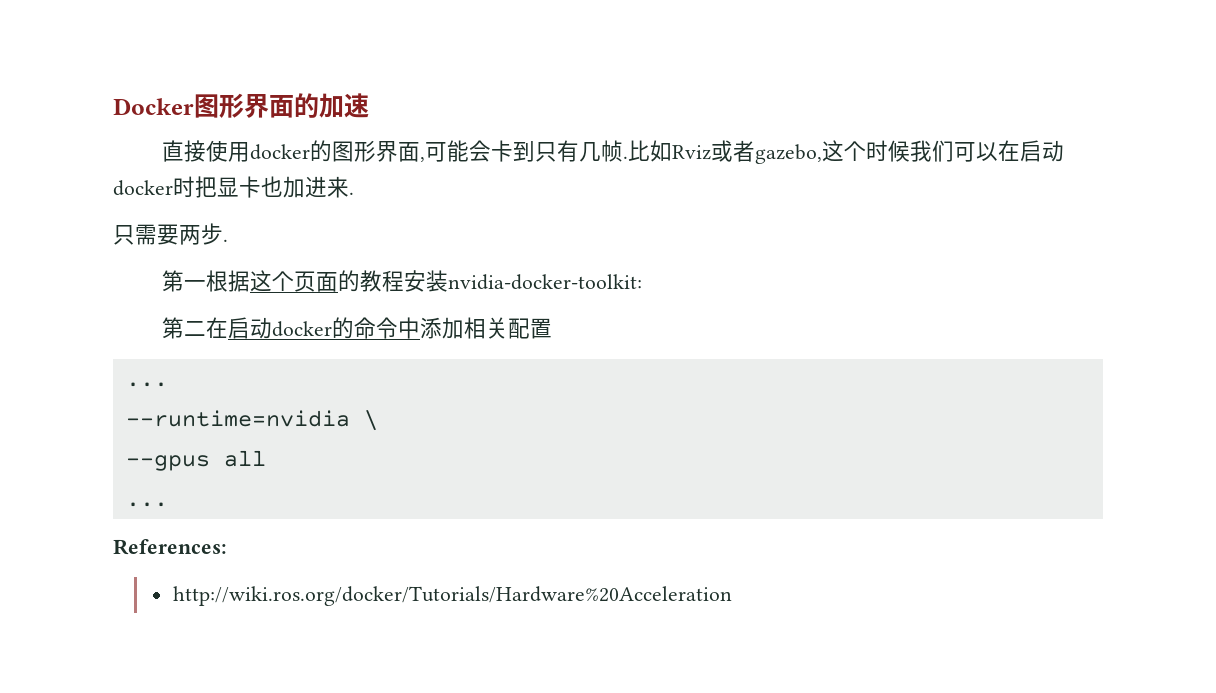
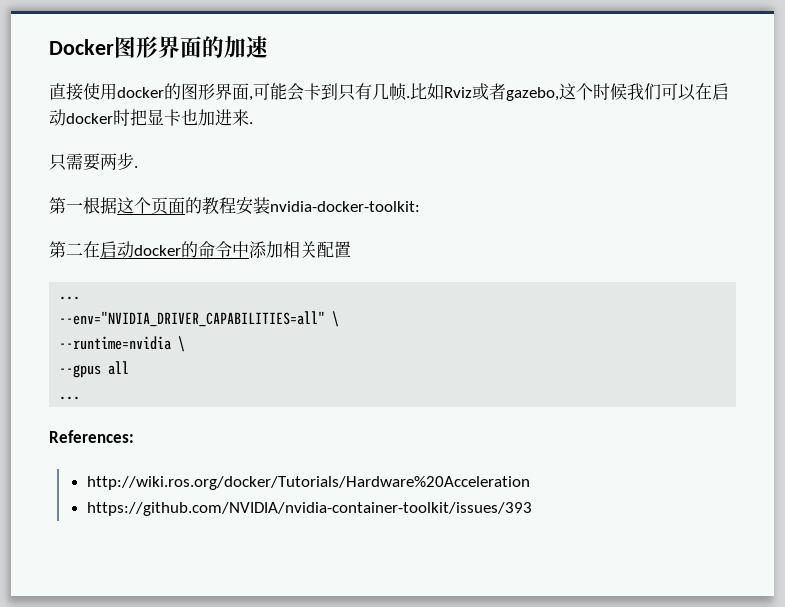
+ --env="NVIDIA_DRIVER_CAPABILITIES=all" \
+ https://github.com/NVIDIA/nvidia-container-toolkit/issues/393

